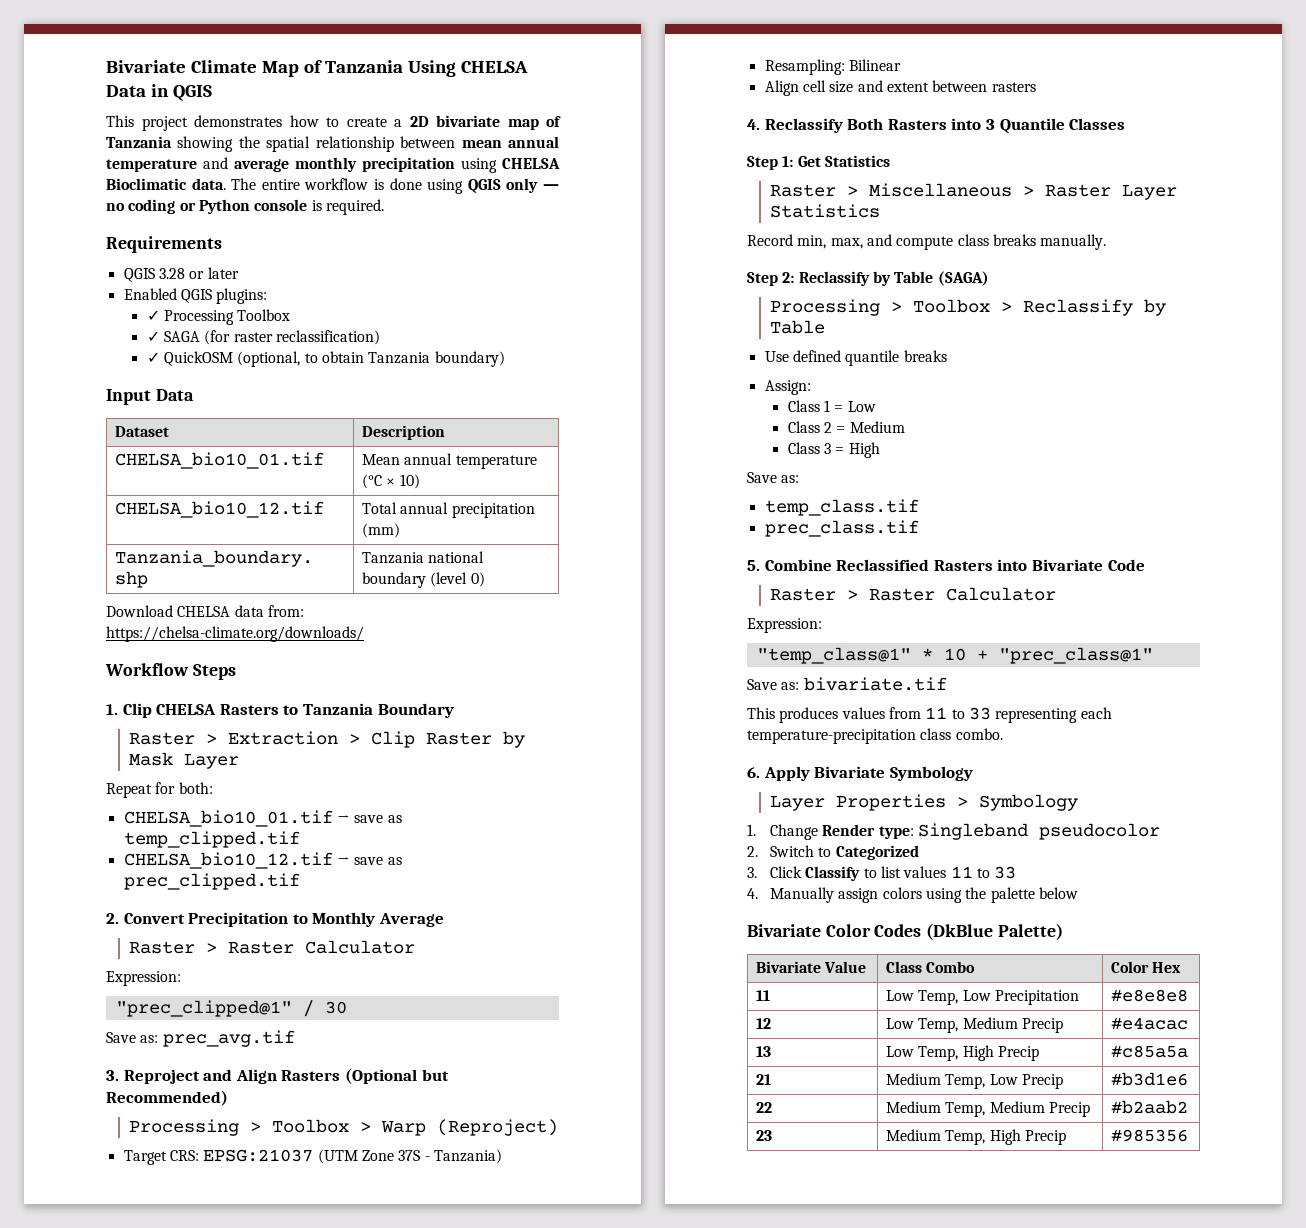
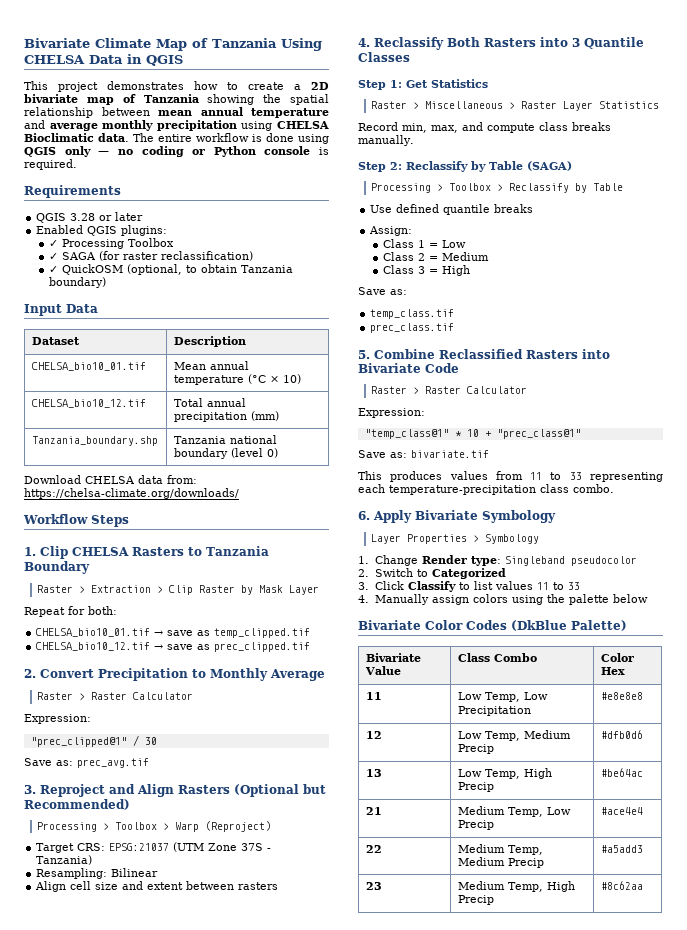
- 12 | Low Temp, Medium Precip | #e4acac
+ 12 | Low Temp, Medium Precip | #dfb0d6
- 13 | Low Temp, High Precip | #c85a5a
+ 13 | Low Temp, High Precip | #be64ac
- 21 | Medium Temp, Low Precip | #b3d1e6
+ 21 | Medium Temp, Low Precip | #ace4e4
- 22 | Medium Temp, Medium Precip | #b2aab2
+ 22 | Medium Temp, Medium Precip | #a5add3
- 23 | Medium Temp, High Precip | #985356
+ 23 | Medium Temp, High Precip | #8c62aa

